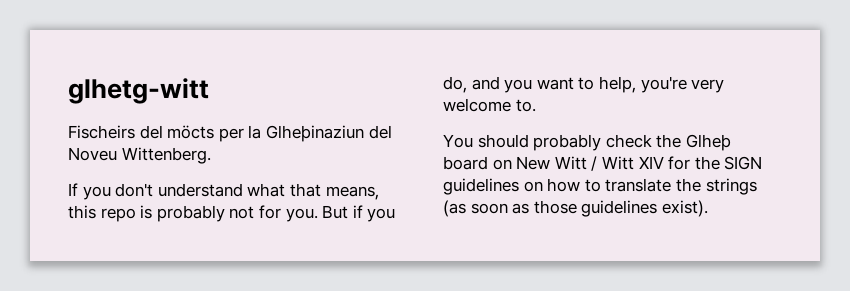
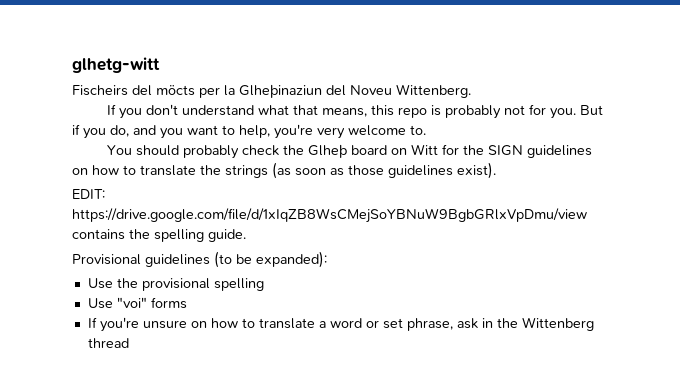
- You should probably check the Glheþ board on New Witt / Witt XIV for the SIGN guidelines on how to translate the strings (as soon as those guidelines exist).
+ You should probably check the Glheþ board on Witt for the SIGN guidelines on how to translate the strings (as soon as those guidelines exist).
+ EDIT: https://drive.google.com/file/d/1xIqZB8WsCMejSoYBNuW9BgbGRlxVpDmu/view contains the spelling guide.
+ Provisional guidelines (to be expanded):
+ Use the provisional spelling
+ Use "voi" forms
+ If you're unsure on how to translate a word or set phrase, ask in the Wittenberg thread

